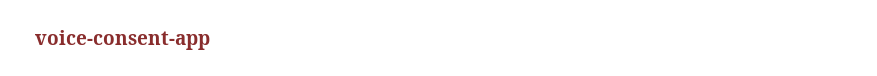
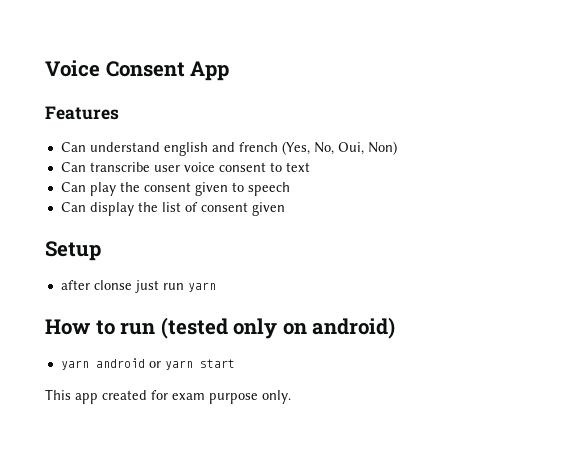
- voice-consent-app
+ Voice Consent App
+ Features
+ Can understand english and french (Yes, No, Oui, Non)
+ Can transcribe user voice consent to text
+ Can play the consent given to speech
+ Can display the list of consent given
+ Setup
+ after clonse just run yarn
+ How to run (tested only on android)
+ yarn android or yarn start
+ This app created for exam purpose only.

